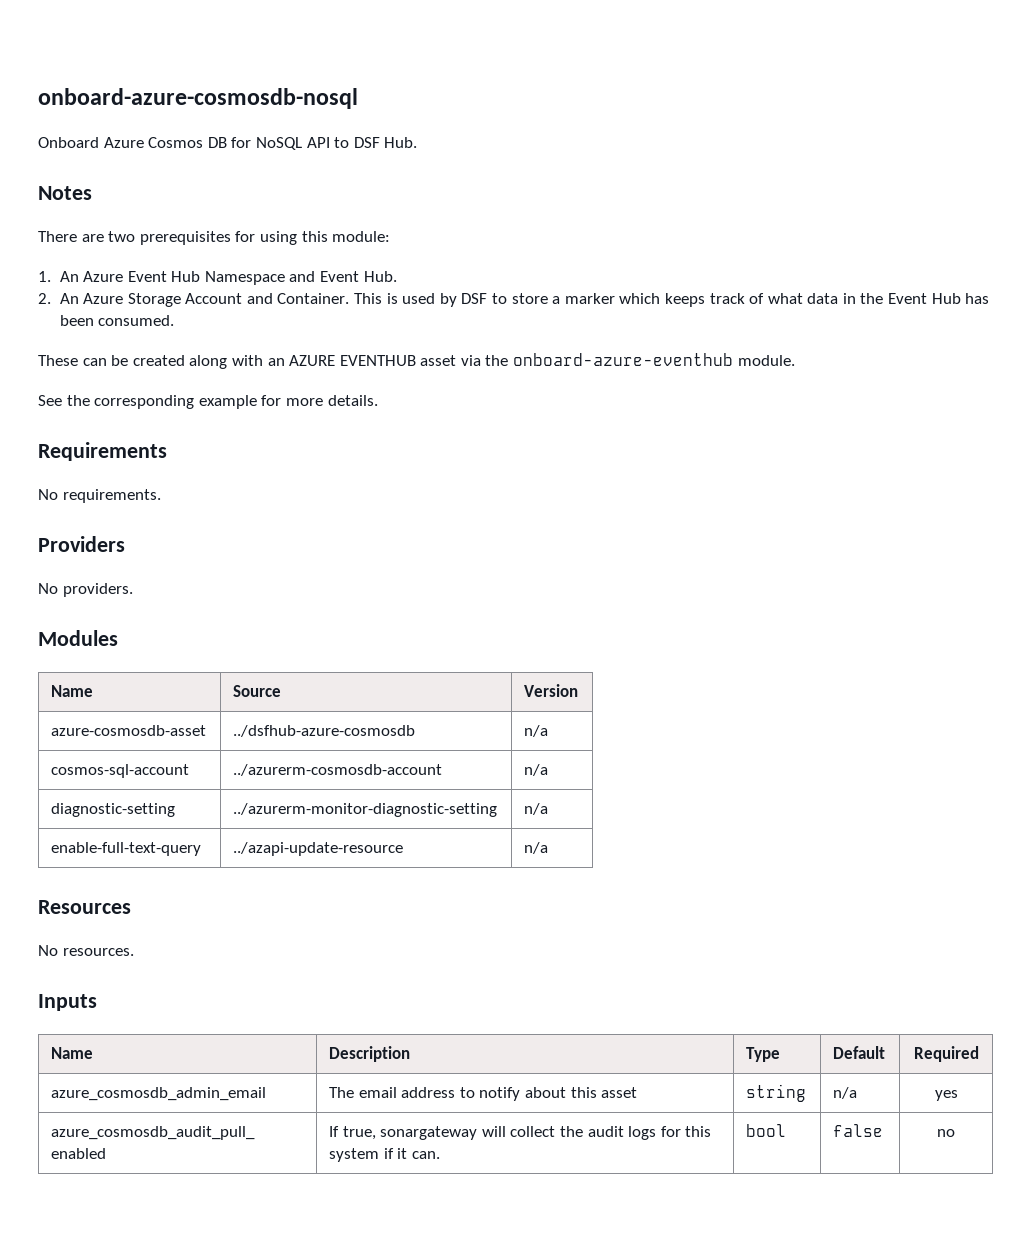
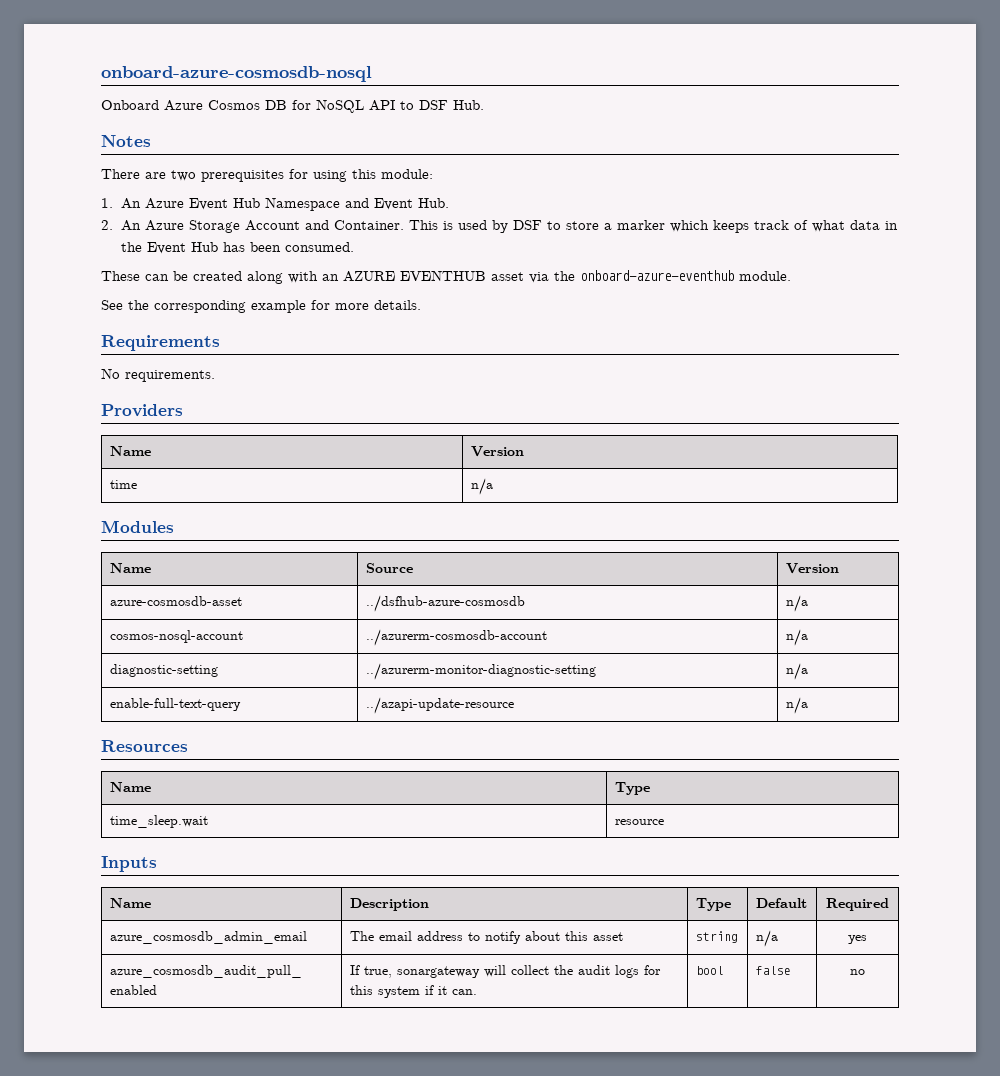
- No providers.
+ Name | Version
+ time | n/a
- cosmos-sql-account | ../azurerm-cosmosdb-account | n/a
+ cosmos-nosql-account | ../azurerm-cosmosdb-account | n/a
- No resources.
+ Name | Type
+ time_sleep.wait | resource

